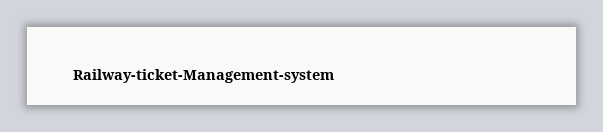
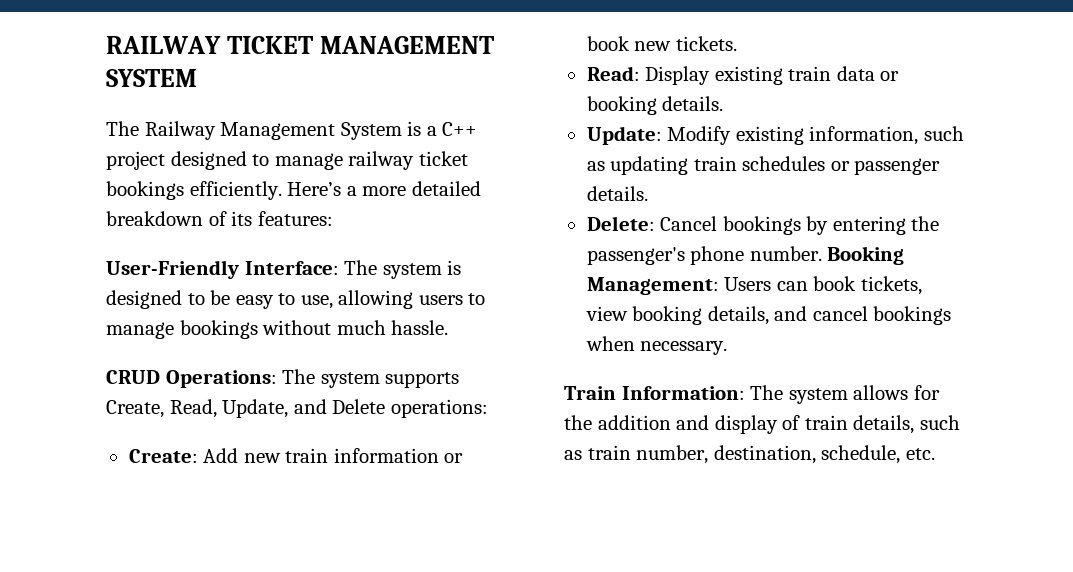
- Railway-ticket-Management-system
+ RAILWAY TICKET MANAGEMENT SYSTEM
+ The Railway Management System is a C++ project designed to manage railway ticket bookings efficiently. Here’s a more detailed breakdown of its features:
+ User-Friendly Interface: The system is designed to be easy to use, allowing users to manage bookings without much hassle.
+ CRUD Operations: The system supports Create, Read, Update, and Delete operations:
+ Create: Add new train information or book new tickets.
+ Read: Display existing train data or booking details.
+ Update: Modify existing information, such as updating train schedules or passenger details.
+ Delete: Cancel bookings by entering the passenger's phone number. Booking Management: Users can book tickets, view booking details, and cancel bookings when necessary.
+ Train Information: The system allows for the addition and display of train details, such as train number, destination, schedule, etc.

